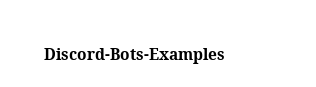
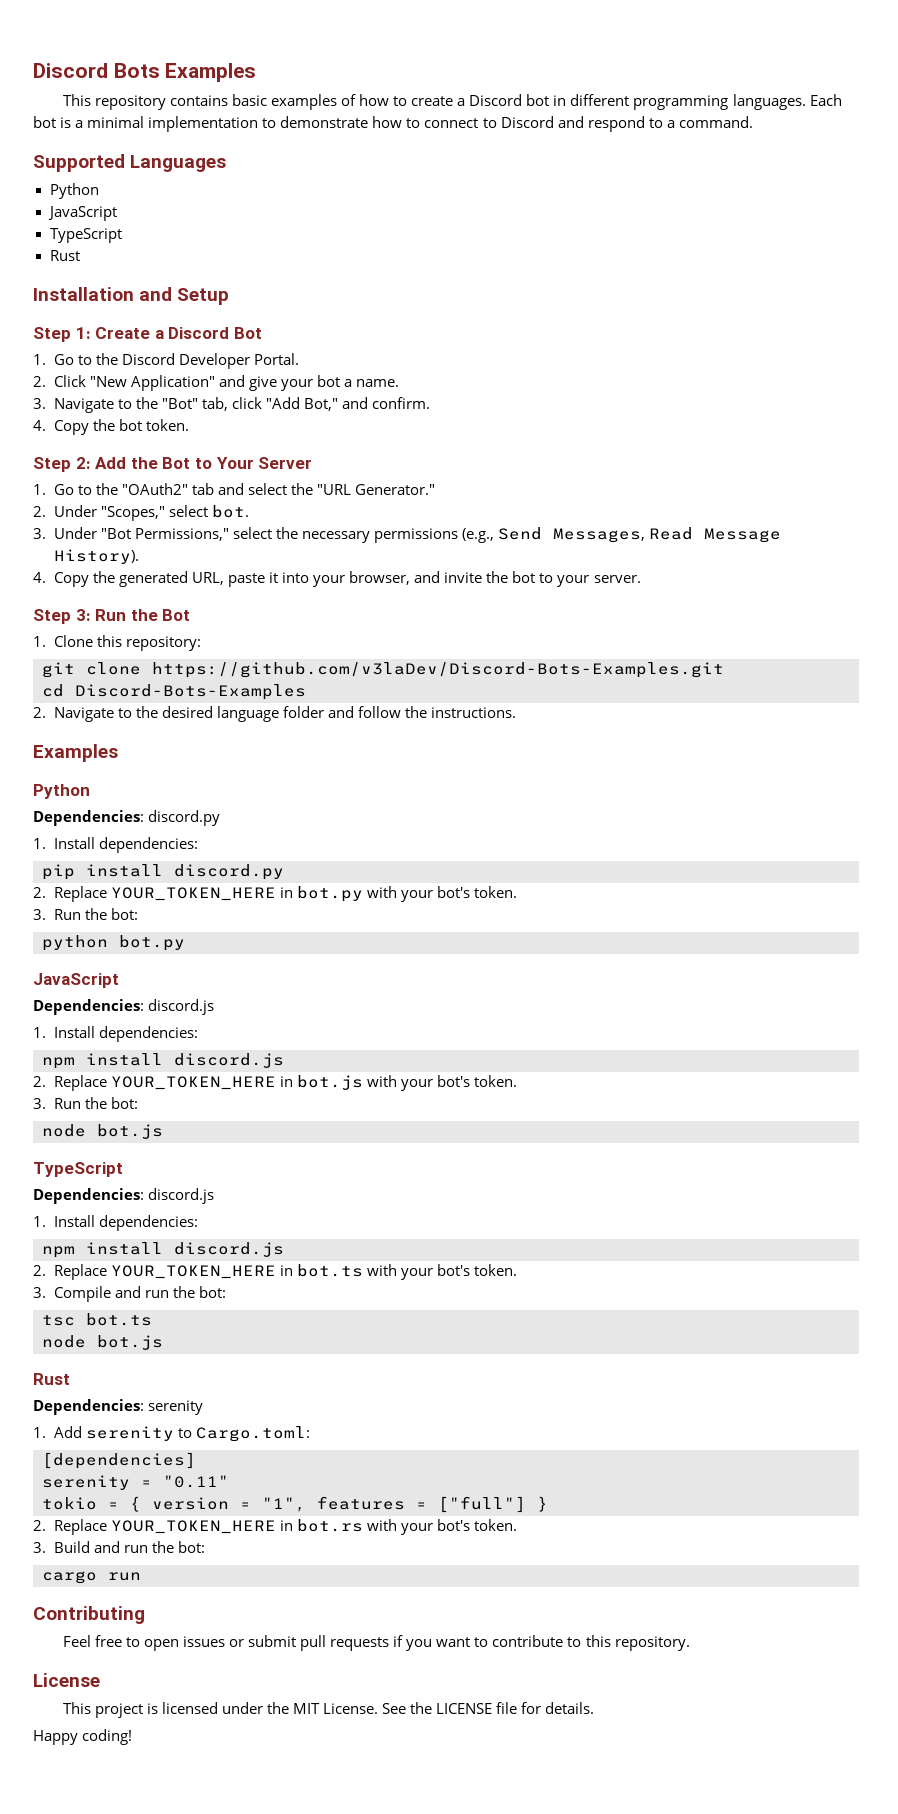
- Discord-Bots-Examples
+ Discord Bots Examples
+ This repository contains basic examples of how to create a Discord bot in different programming languages. Each bot is a minimal implementation to demonstrate how to connect to Discord and respond to a command.
+ Supported Languages
+ Python
+ JavaScript
+ TypeScript
+ Rust
+ Installation and Setup
+ Step 1: Create a Discord Bot
+ 1. Go to the Discord Developer Portal.
+ 2. Click "New Application" and give your bot a name.
+ 3. Navigate to the "Bot" tab, click "Add Bot," and confirm.
+ 4. Copy the bot token.
+ Step 2: Add the Bot to Your Server
+ 1. Go to the "OAuth2" tab and select the "URL Generator."
+ 2. Under "Scopes," select bot.
+ 3. Under "Bot Permissions," select the necessary permissions (e.g., Send Messages, Read Message History).
+ 4. Copy the generated URL, paste it into your browser, and invite the bot to your server.
+ Step 3: Run the Bot
+ 1. Clone this repository:
+ git clone https://github.com/v3laDev/Discord-Bots-Examples.git
+ cd Discord-Bots-Examples
+ 2. Navigate to the desired language folder and follow the instructions.
+ Examples
+ Python
+ Dependencies: discord.py
+ 1. Install dependencies:
+ pip install discord.py
+ 2. Replace YOUR_TOKEN_HERE in bot.py with your bot's token.
+ 3. Run the bot:
+ python bot.py
+ JavaScript
+ Dependencies: discord.js
+ 1. Install dependencies:
+ npm install discord.js
+ 2. Replace YOUR_TOKEN_HERE in bot.js with your bot's token.
+ 3. Run the bot:
+ node bot.js
+ TypeScript
+ Dependencies: discord.js
+ 1. Install dependencies:
+ npm install discord.js
+ 2. Replace YOUR_TOKEN_HERE in bot.ts with your bot's token.
+ 3. Compile and run the bot:
+ tsc bot.ts
+ node bot.js
+ Rust
+ Dependencies: serenity
+ 1. Add serenity to Cargo.toml:
+ [dependencies]
+ serenity = "0.11"
+ tokio = { version = "1", features = ["full"] }
+ 2. Replace YOUR_TOKEN_HERE in bot.rs with your bot's token.
+ 3. Build and run the bot:
+ cargo run
+ Contributing
+ Feel free to open issues or submit pull requests if you want to contribute to this repository.
+ License
+ This project is licensed under the MIT License. See the LICENSE file for details.
+ Happy coding!

